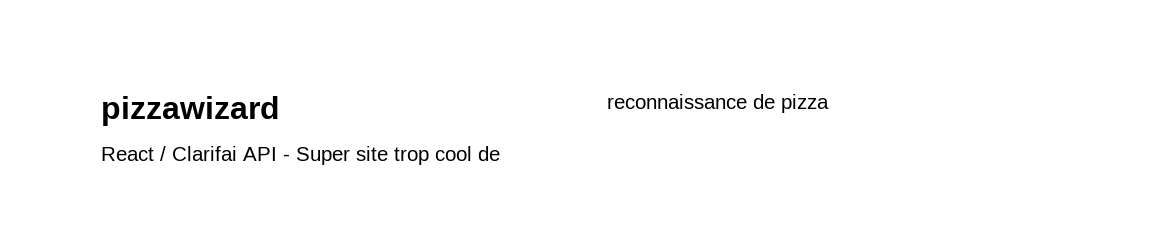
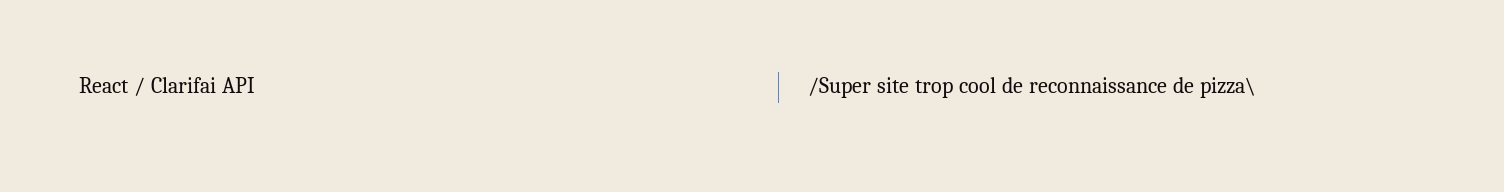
- pizzawizard
- React / Clarifai API - Super site trop cool de reconnaissance de pizza
+ React / Clarifai API
+ /Super site trop cool de reconnaissance de pizza\

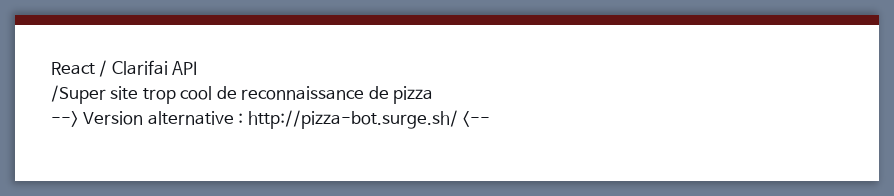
- /Super site trop cool de reconnaissance de pizza\
+ /Super site trop cool de reconnaissance de pizza
+ --> Version alternative : http://pizza-bot.surge.sh/ <--

